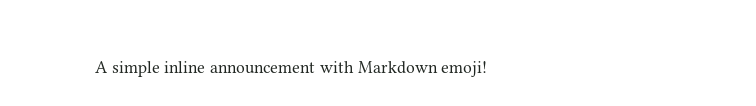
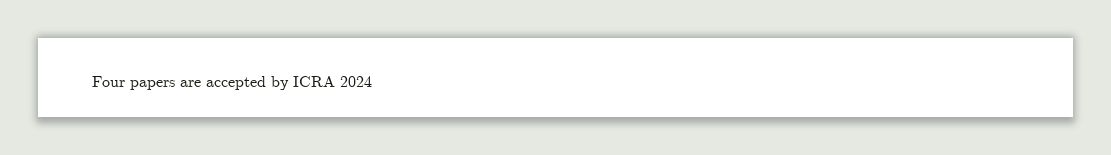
- A simple inline announcement with Markdown emoji!
+ Four papers are accepted by ICRA 2024

